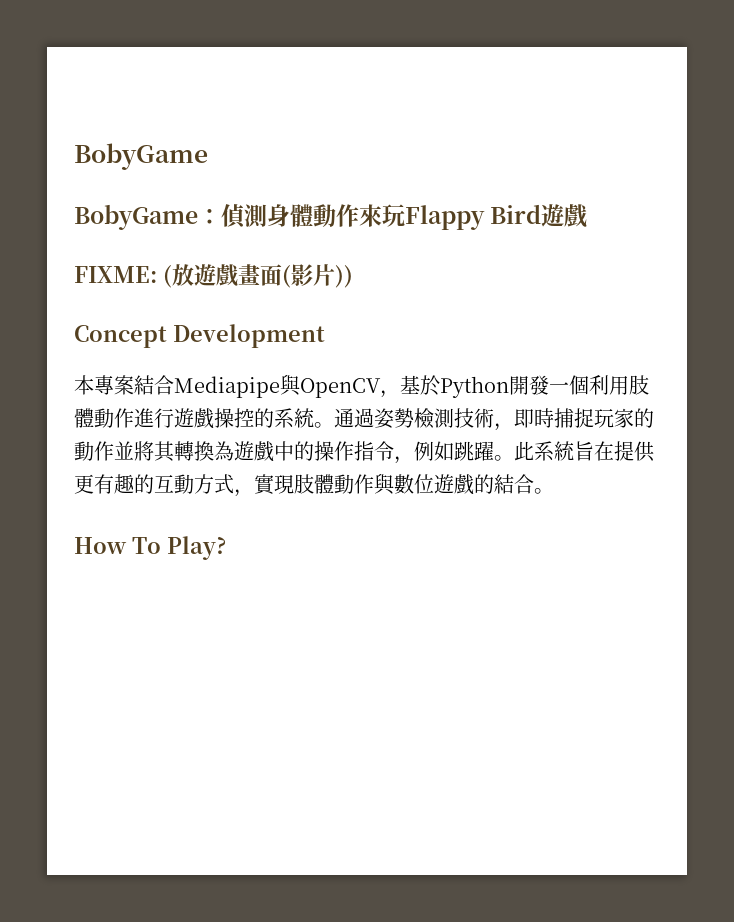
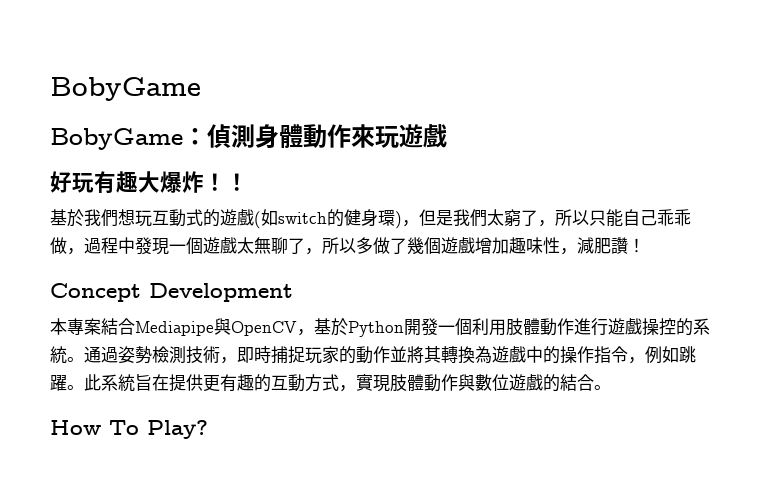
- BobyGame：偵測身體動作來玩Flappy Bird遊戲
+ BobyGame：偵測身體動作來玩遊戲
- FIXME: (放遊戲畫面(影片))
+ 好玩有趣大爆炸！！
+ 基於我們想玩互動式的遊戲(如switch的健身環)，但是我們太窮了，所以只能自己乖乖做，過程中發現一個遊戲太無聊了，所以多做了幾個遊戲增加趣味性，減肥讚！

